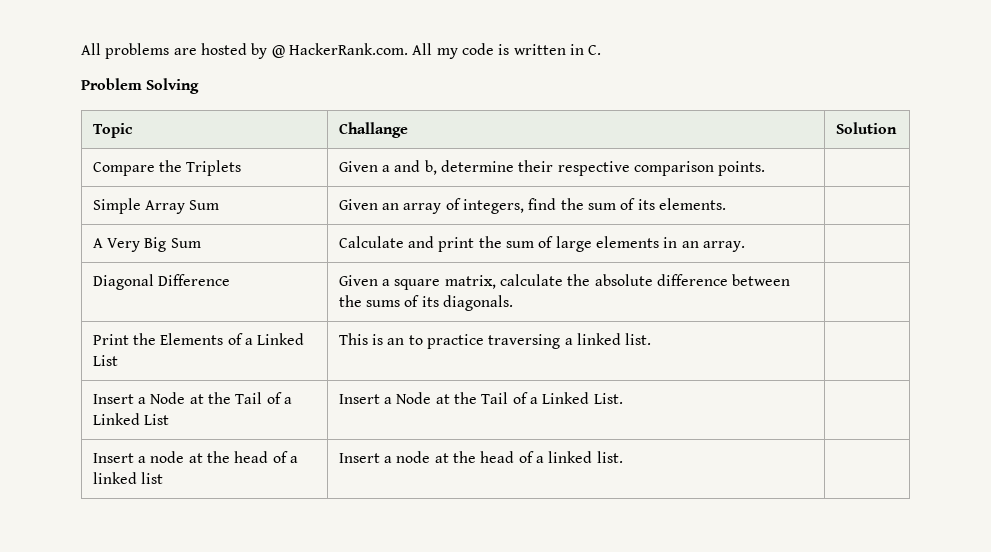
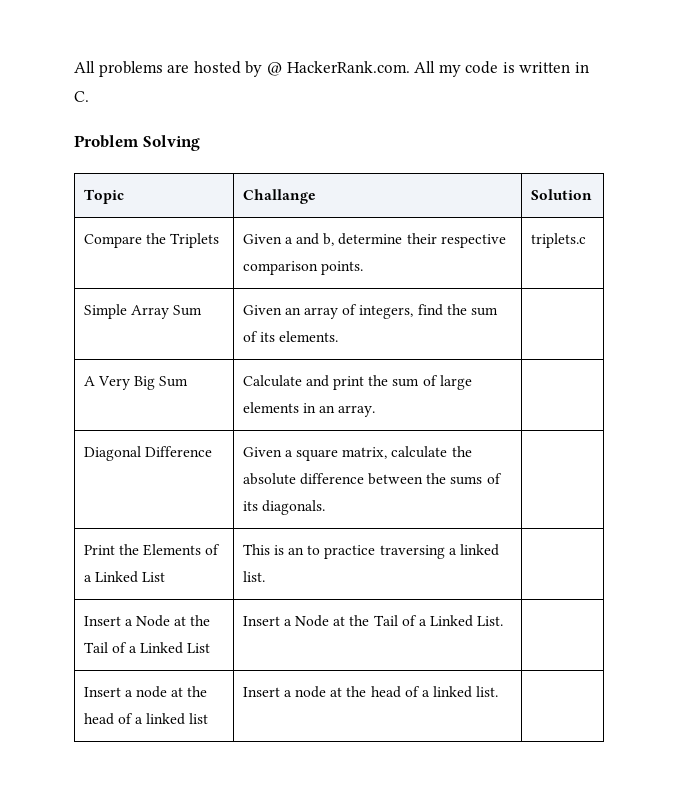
- Compare the Triplets | Given a and b, determine their respective comparison points. |
+ Compare the Triplets | Given a and b, determine their respective comparison points. | triplets.c

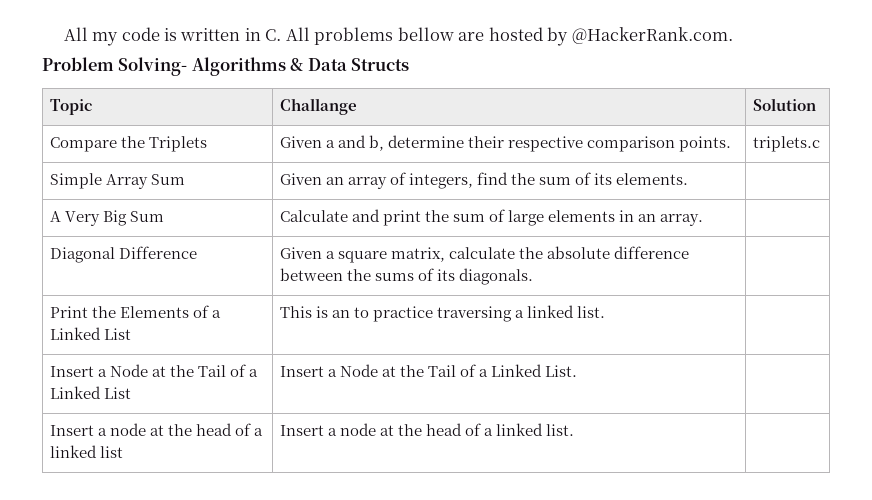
- All problems are hosted by @ HackerRank.com. All my code is written in C.
- Problem Solving
+ All my code is written in C. All problems bellow are hosted by @HackerRank.com.
+ Problem Solving- Algorithms & Data Structs

